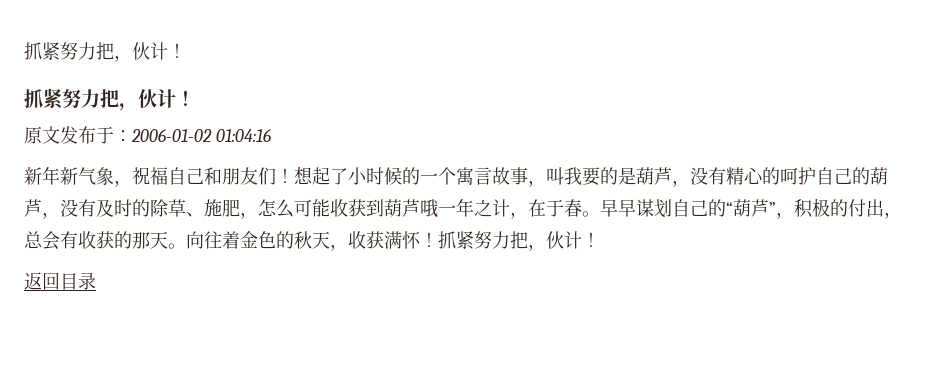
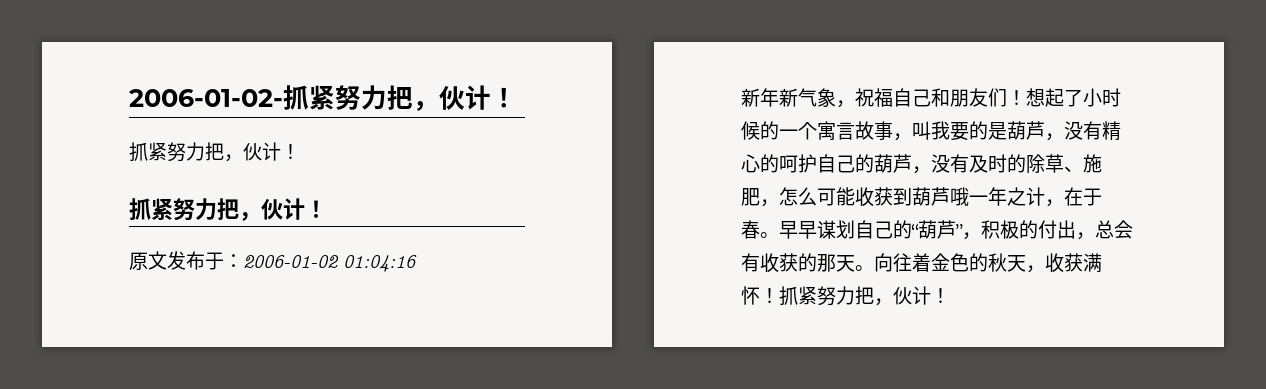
+ 2006-01-02-抓紧努力把，伙计！
- 返回目录

